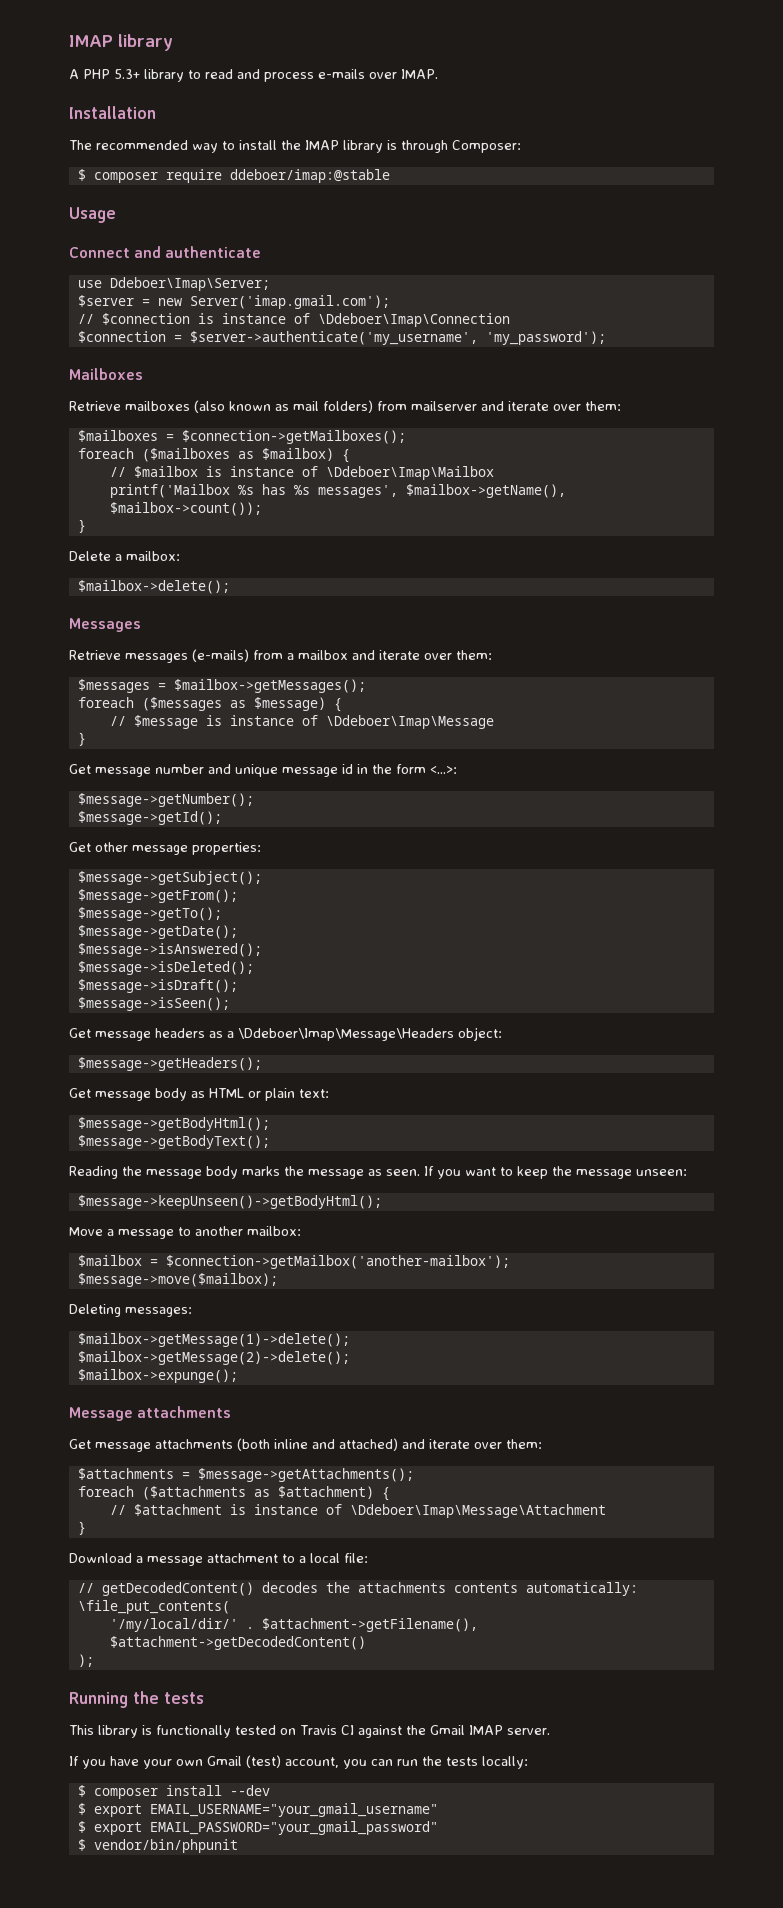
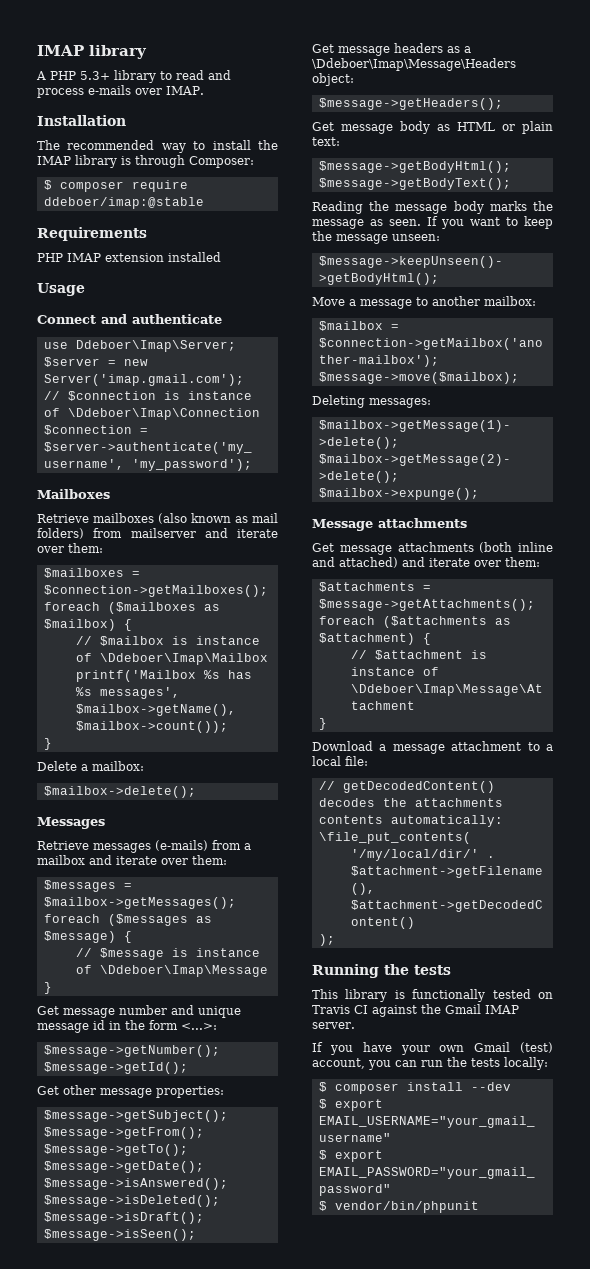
+ Requirements
+ PHP IMAP extension installed

